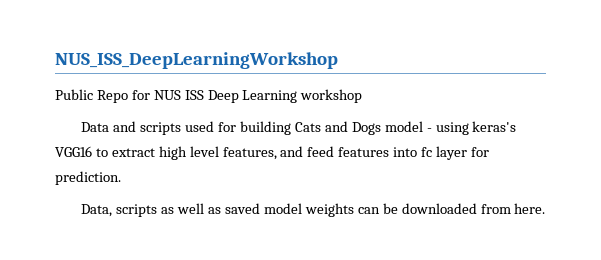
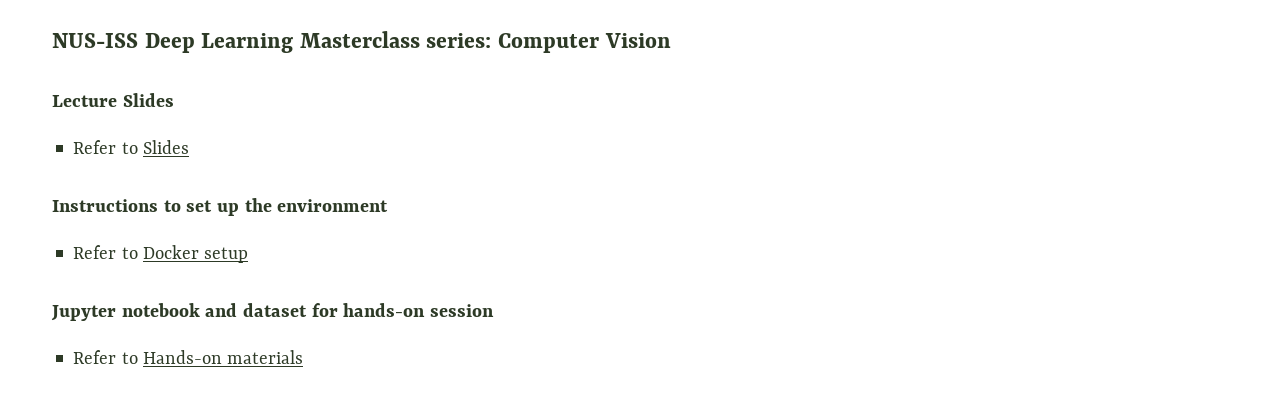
- NUS_ISS_DeepLearningWorkshop
- Public Repo for NUS ISS Deep Learning workshop
- Data and scripts used for building Cats and Dogs model - using keras's VGG16 to extract high level features, and feed features into fc layer for prediction.
- Data, scripts as well as saved model weights can be downloaded from here.
+ NUS-ISS Deep Learning Masterclass series: Computer Vision
+ Lecture Slides
+ Refer to Slides
+ Instructions to set up the environment
+ Refer to Docker setup
+ Jupyter notebook and dataset for hands-on session
+ Refer to Hands-on materials

